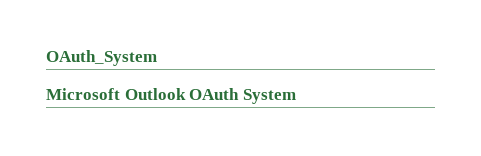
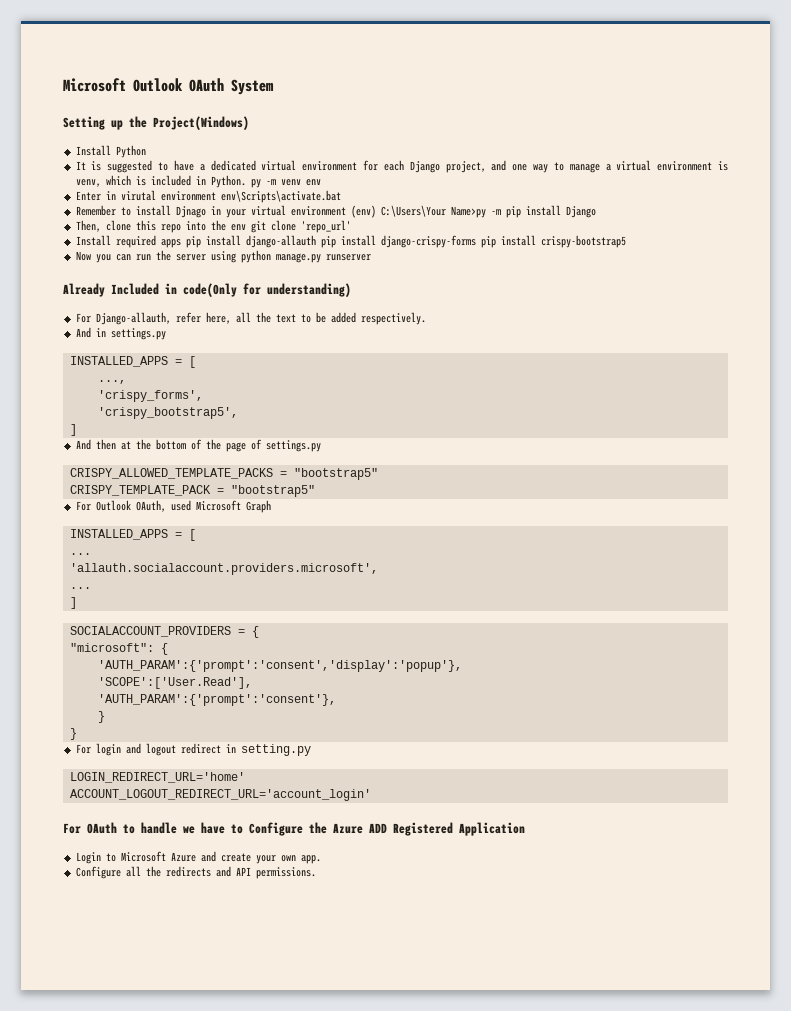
- OAuth_System
+ Setting up the Project(Windows)
+ Install Python
+ It is suggested to have a dedicated virtual environment for each Django project, and one way to manage a virtual environment is venv, which is included in Python. py -m venv env
+ Enter in virutal environment env\Scripts\activate.bat
+ Remember to install Djnago in your virtual environment (env) C:\Users\Your Name>py -m pip install Django
+ Then, clone this repo into the env git clone 'repo_url'
+ Install required apps pip install django-allauth pip install django-crispy-forms pip install crispy-bootstrap5
+ Now you can run the server using python manage.py runserver
+ Already Included in code(Only for understanding)
+ For Django-allauth, refer here, all the text to be added respectively.
+ And in settings.py
+ INSTALLED_APPS = [
+ ...,
+ 'crispy_forms',
+ 'crispy_bootstrap5',
+ ]
+ And then at the bottom of the page of settings.py
+ CRISPY_ALLOWED_TEMPLATE_PACKS = "bootstrap5"
+ CRISPY_TEMPLATE_PACK = "bootstrap5"
+ For Outlook OAuth, used Microsoft Graph
+ INSTALLED_APPS = [
+ ...
+ 'allauth.socialaccount.providers.microsoft',
+ ...
+ ]
+ SOCIALACCOUNT_PROVIDERS = {
+ "microsoft": {
+ 'AUTH_PARAM':{'prompt':'consent','display':'popup'},
+ 'SCOPE':['User.Read'],
+ 'AUTH_PARAM':{'prompt':'consent'},
+ }
+ }
+ For login and logout redirect in setting.py
+ LOGIN_REDIRECT_URL='home'
+ ACCOUNT_LOGOUT_REDIRECT_URL='account_login'
+ For OAuth to handle we have to Configure the Azure ADD Registered Application
+ Login to Microsoft Azure and create your own app.
+ Configure all the redirects and API permissions.

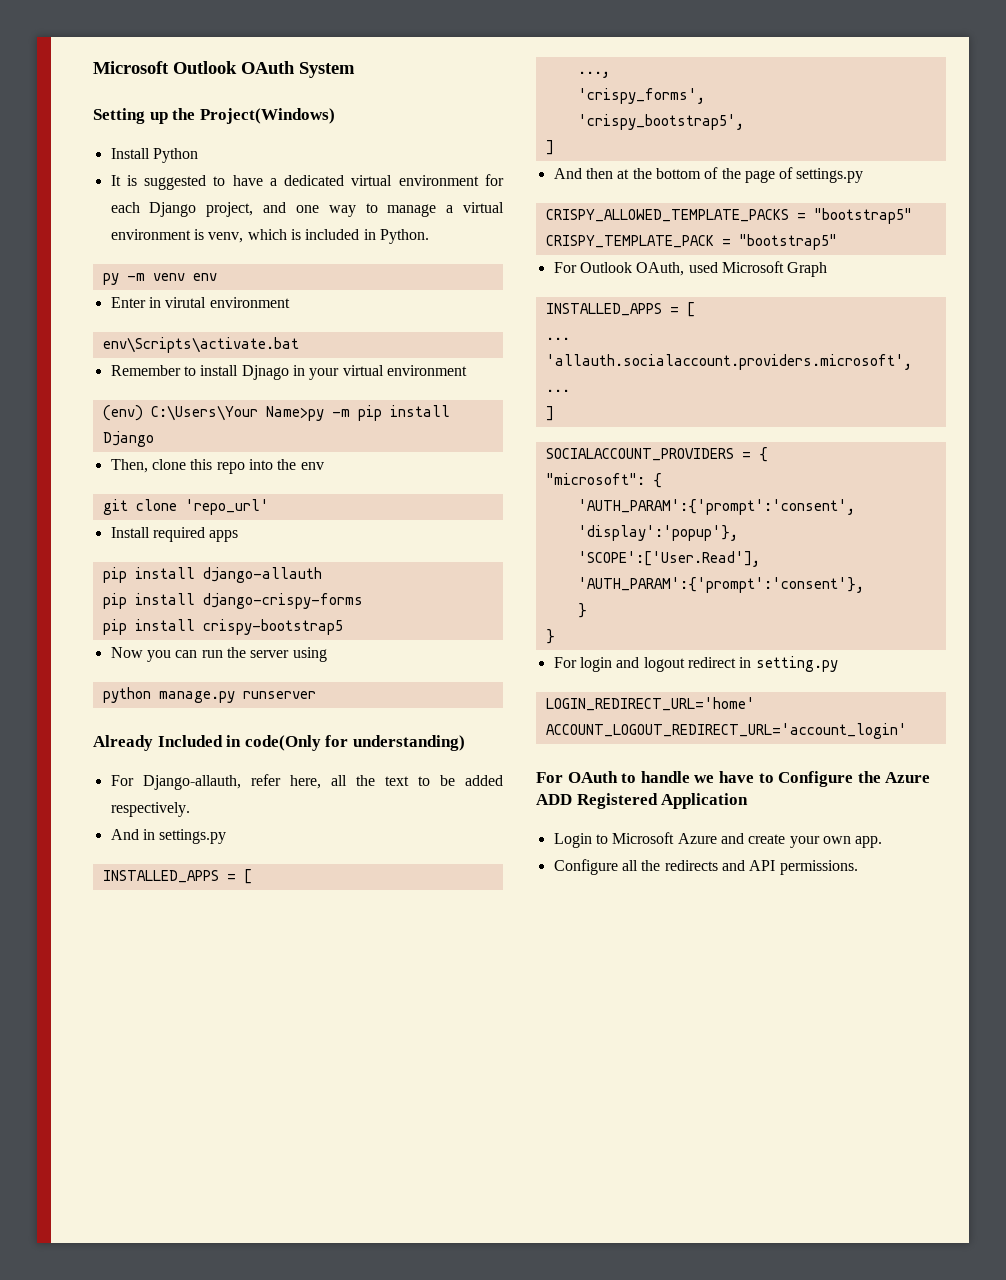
- It is suggested to have a dedicated virtual environment for each Django project, and one way to manage a virtual environment is venv, which is included in Python. py -m venv env
+ It is suggested to have a dedicated virtual environment for each Django project, and one way to manage a virtual environment is venv, which is included in Python.
+ py -m venv env
- Enter in virutal environment env\Scripts\activate.bat
+ Enter in virutal environment
+ env\Scripts\activate.bat
- Remember to install Djnago in your virtual environment (env) C:\Users\Your Name>py -m pip install Django
+ Remember to install Djnago in your virtual environment
+ (env) C:\Users\Your Name>py -m pip install Django
- Then, clone this repo into the env git clone 'repo_url'
+ Then, clone this repo into the env
+ git clone 'repo_url'
- Install required apps pip install django-allauth pip install django-crispy-forms pip install crispy-bootstrap5
+ Install required apps
+ pip install django-allauth
+ pip install django-crispy-forms
+ pip install crispy-bootstrap5
- Now you can run the server using python manage.py runserver
+ Now you can run the server using
+ python manage.py runserver

